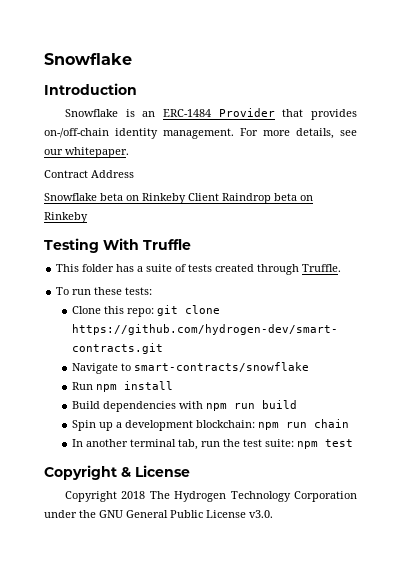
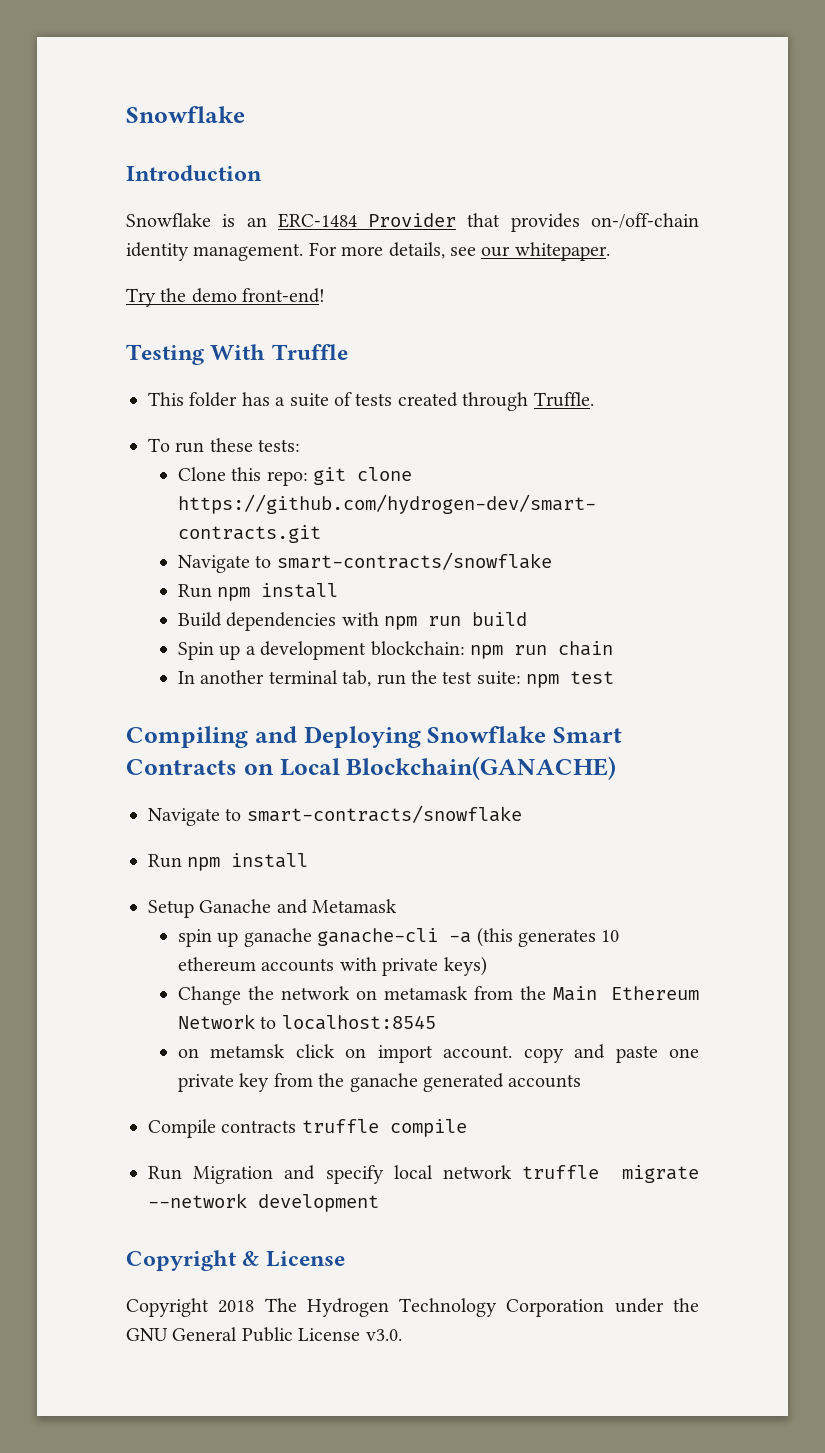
- Contract Address
- Snowflake beta on Rinkeby Client Raindrop beta on Rinkeby
+ Try the demo front-end!
+ Compiling and Deploying Snowflake Smart Contracts on Local Blockchain(GANACHE)
+ Navigate to smart-contracts/snowflake
+ Run npm install
+ Setup Ganache and Metamask
+ spin up ganache ganache-cli -a (this generates 10 ethereum accounts with private keys)
+ Change the network on metamask from the Main Ethereum Network to localhost:8545
+ on metamsk click on import account. copy and paste one private key from the ganache generated accounts
+ Compile contracts truffle compile
+ Run Migration and specify local network truffle migrate --network development

